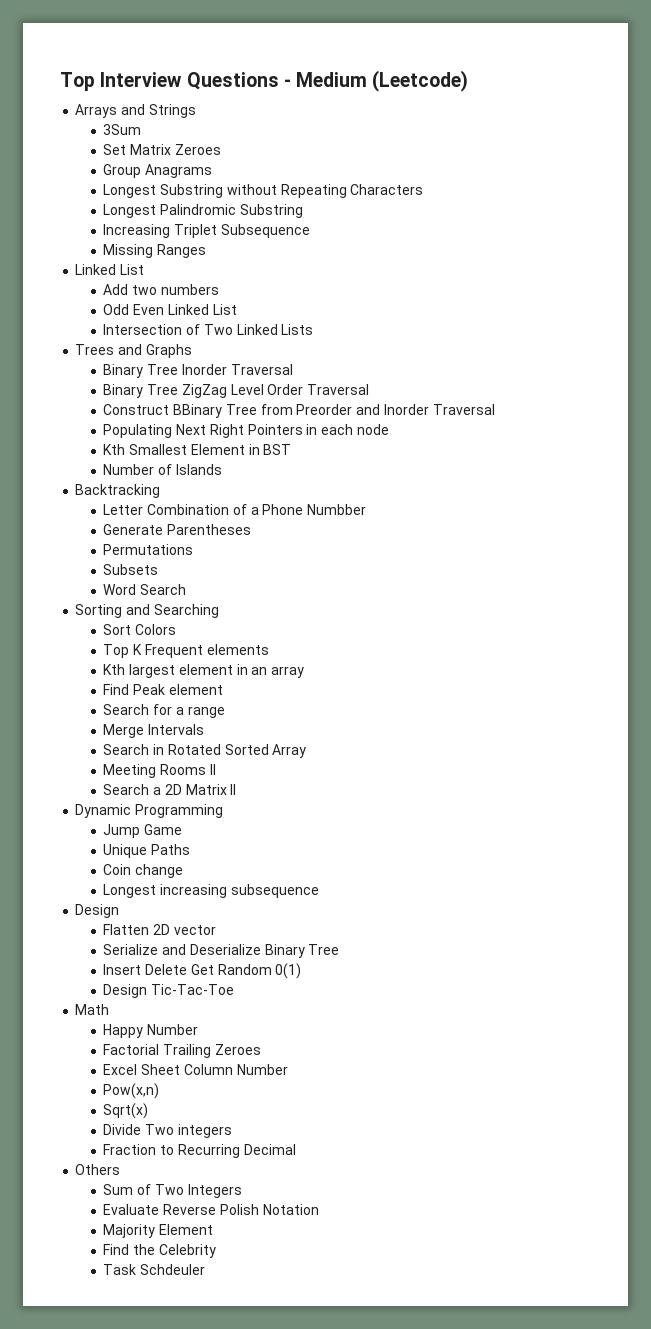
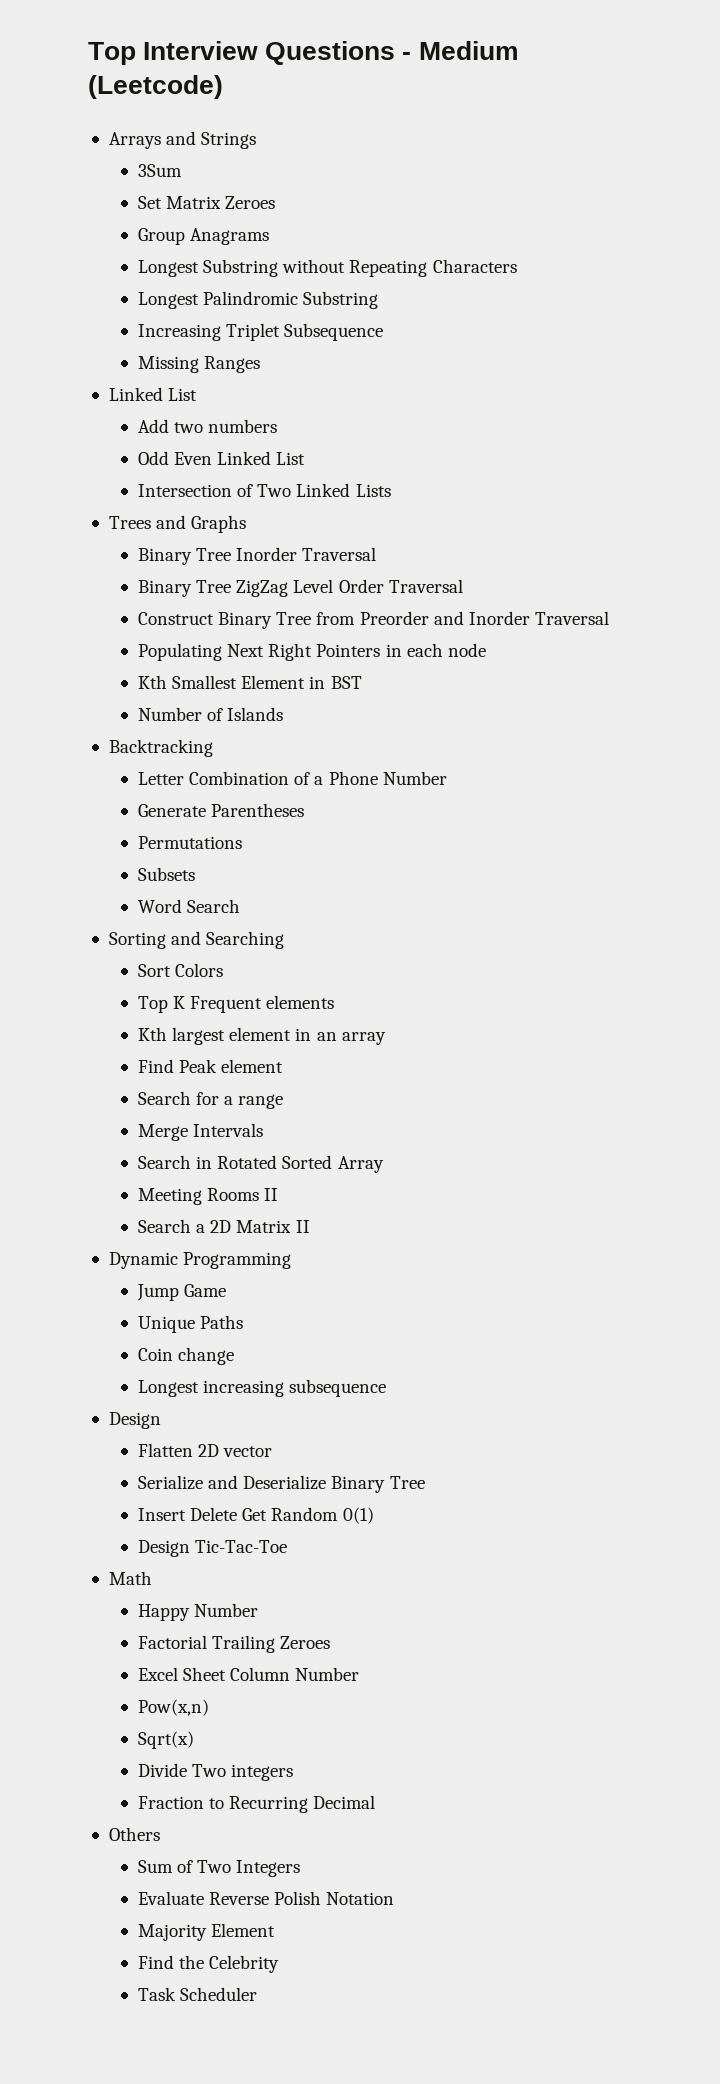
- Construct BBinary Tree from Preorder and Inorder Traversal
+ Construct Binary Tree from Preorder and Inorder Traversal
- Letter Combination of a Phone Numbber
+ Letter Combination of a Phone Number
- Task Schdeuler
+ Task Scheduler

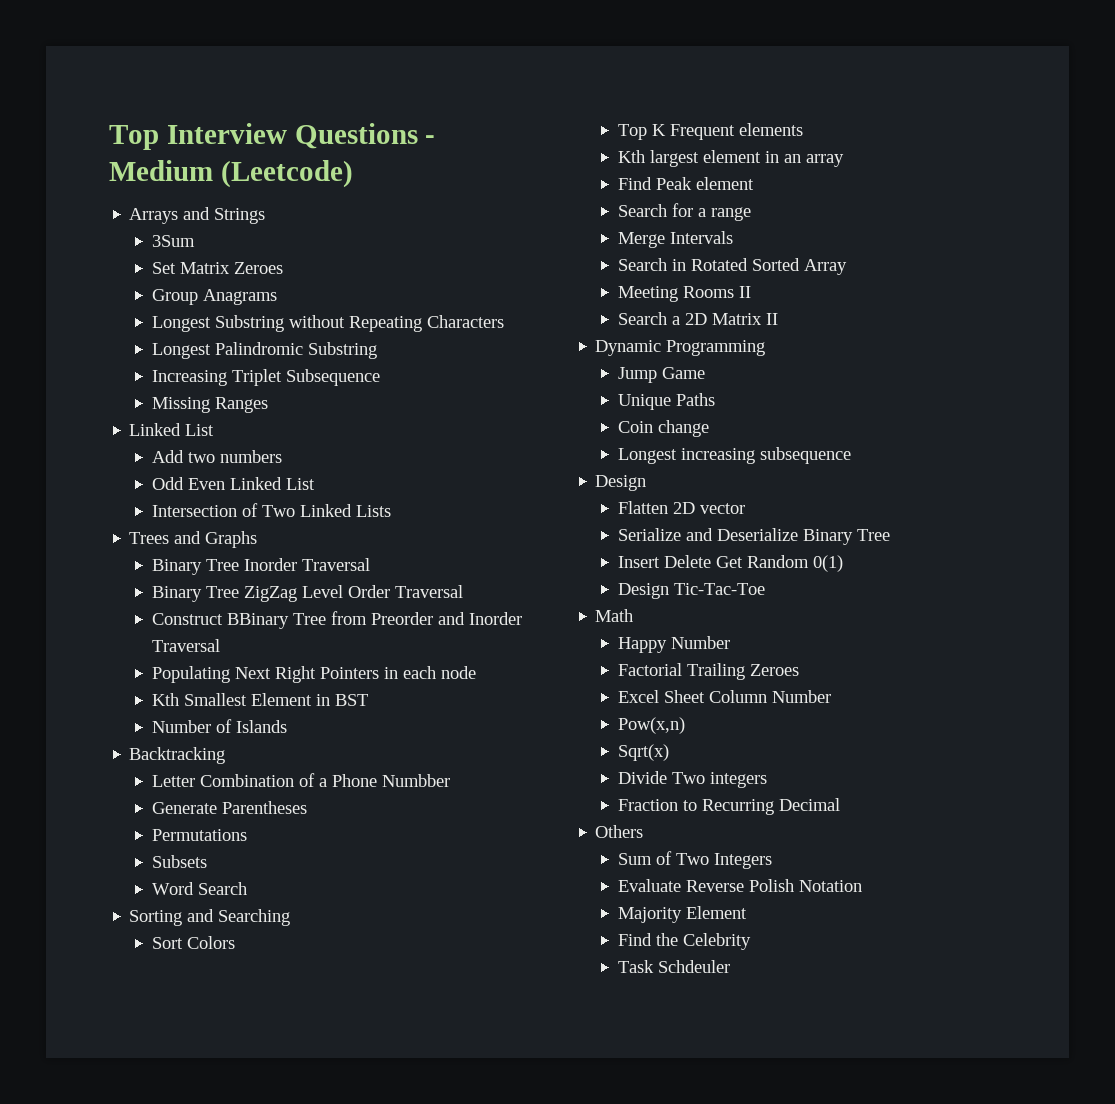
- Construct Binary Tree from Preorder and Inorder Traversal
+ Construct BBinary Tree from Preorder and Inorder Traversal
- Letter Combination of a Phone Number
+ Letter Combination of a Phone Numbber
- Task Scheduler
+ Task Schdeuler

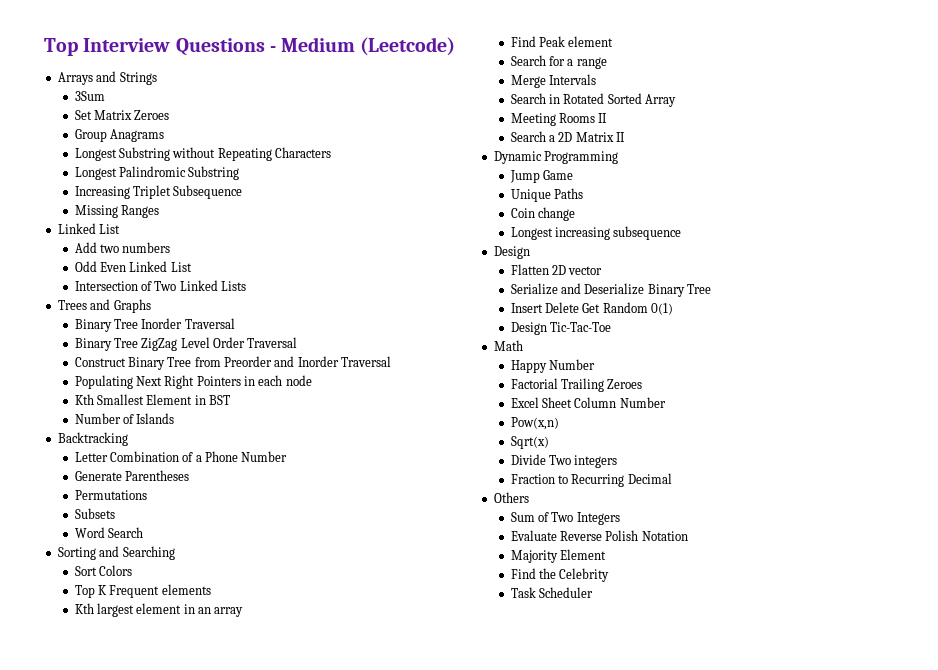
- Construct BBinary Tree from Preorder and Inorder Traversal
+ Construct Binary Tree from Preorder and Inorder Traversal
- Letter Combination of a Phone Numbber
+ Letter Combination of a Phone Number
- Task Schdeuler
+ Task Scheduler

